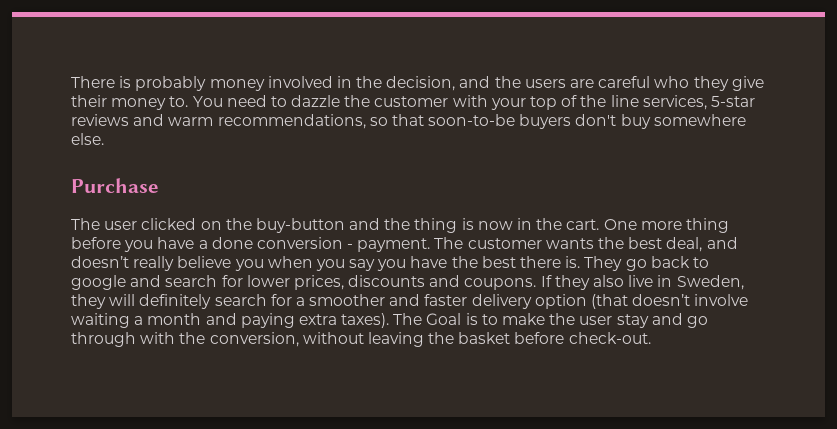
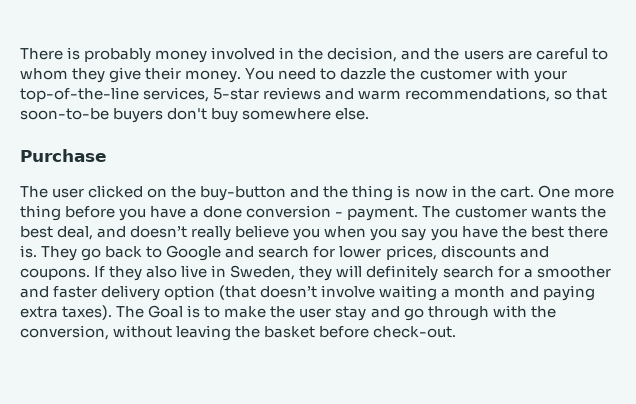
- There is probably money involved in the decision, and the users are careful who they give their money to.
+ There is probably money involved in the decision, and the users are careful to whom they give their money.
- You need to dazzle the customer with your top of the line services, 5-star reviews and warm recommendations, so that soon-to-be buyers don't buy somewhere else.
+ You need to dazzle the customer with your top-of-the-line services, 5-star reviews and warm recommendations, so that soon-to-be buyers don't buy somewhere else.
- They go back to google and search for lower prices, discounts and coupons.
+ They go back to Google and search for lower prices, discounts and coupons.

